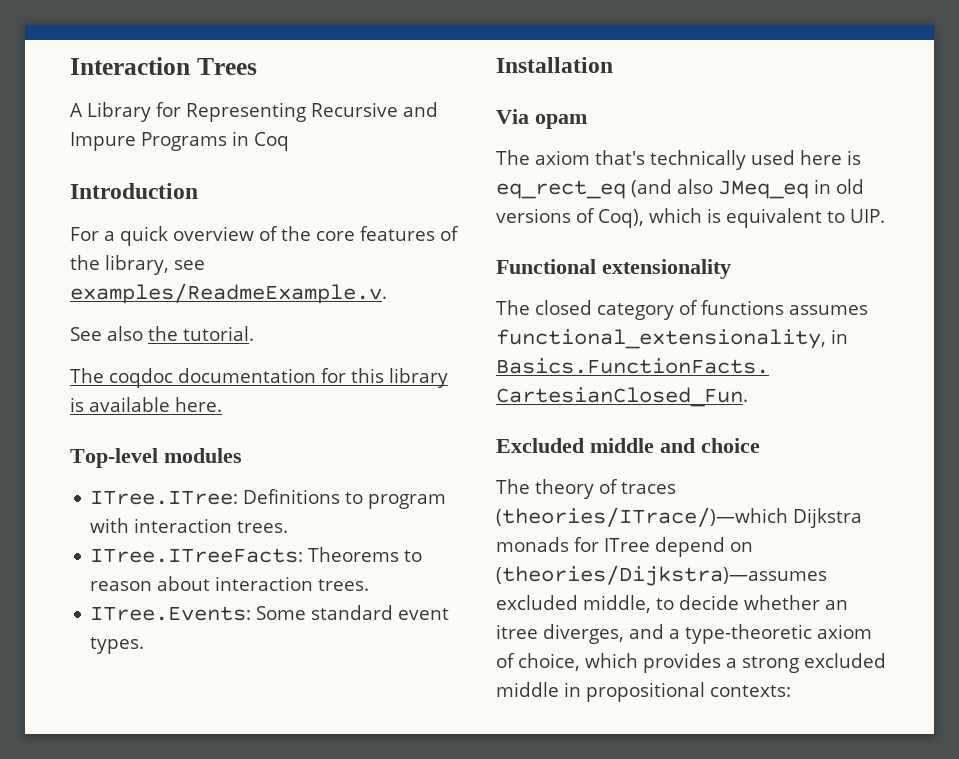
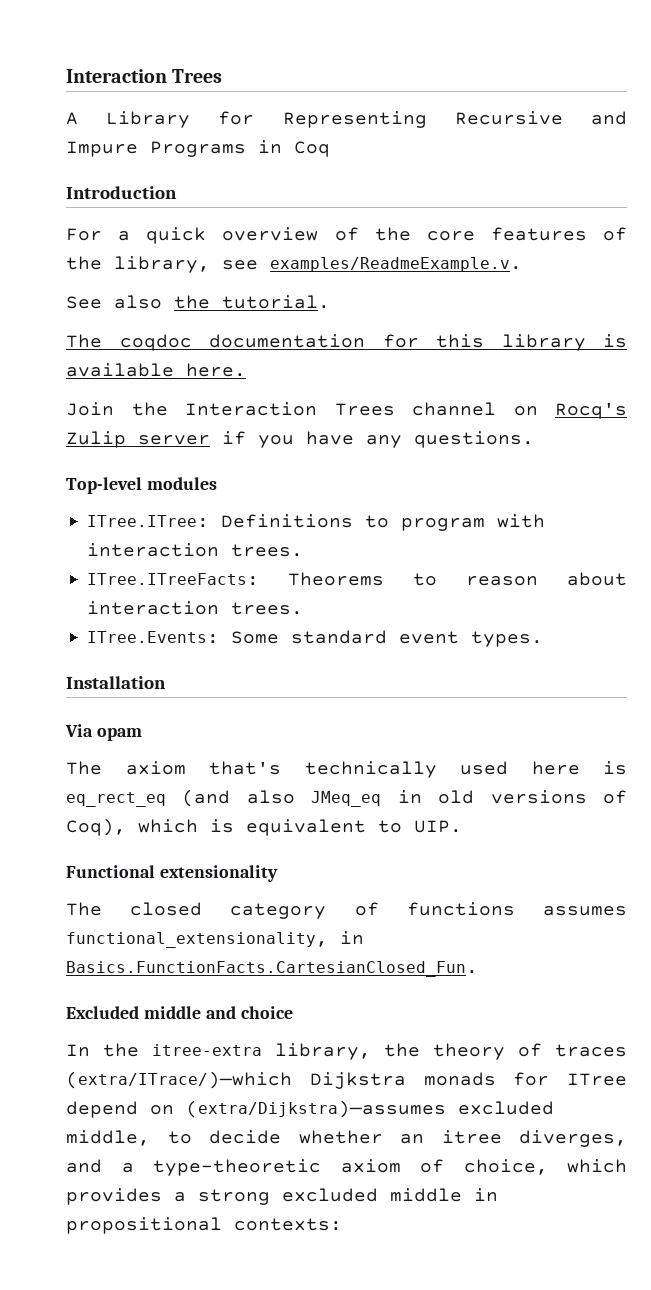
+ Join the Interaction Trees channel on Rocq's Zulip server if you have any questions.
- The theory of traces (theories/ITrace/)—which Dijkstra monads for ITree depend on (theories/Dijkstra)—assumes excluded middle, to decide whether an itree diverges, and a type-theoretic axiom of choice, which provides a strong excluded middle in propositional contexts:
+ In the itree-extra library, the theory of traces (extra/ITrace/)—which Dijkstra monads for ITree depend on (extra/Dijkstra)—assumes excluded middle, to decide whether an itree diverges, and a type-theoretic axiom of choice, which provides a strong excluded middle in propositional contexts:

